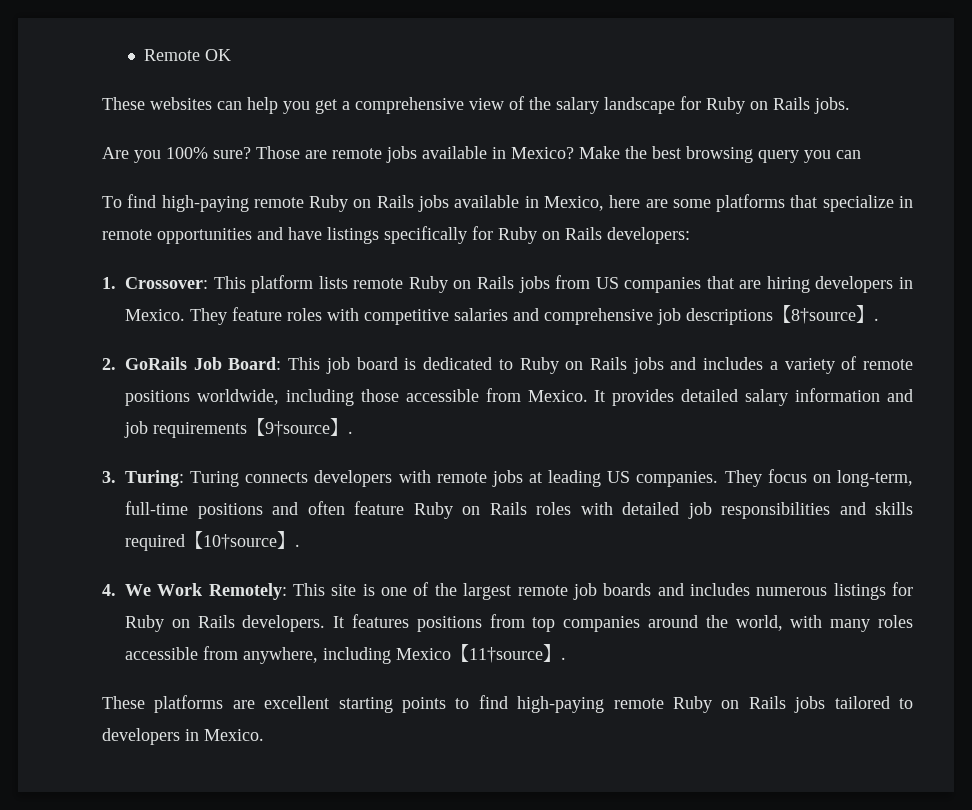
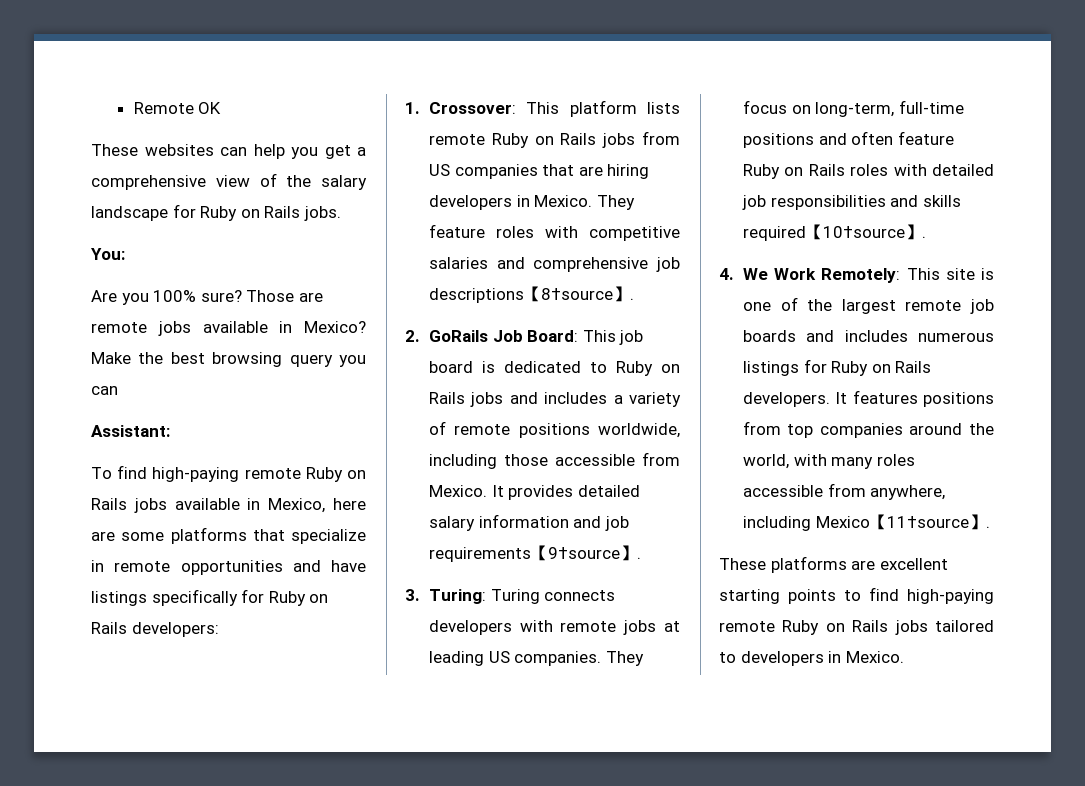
+ You:
+ Assistant:

